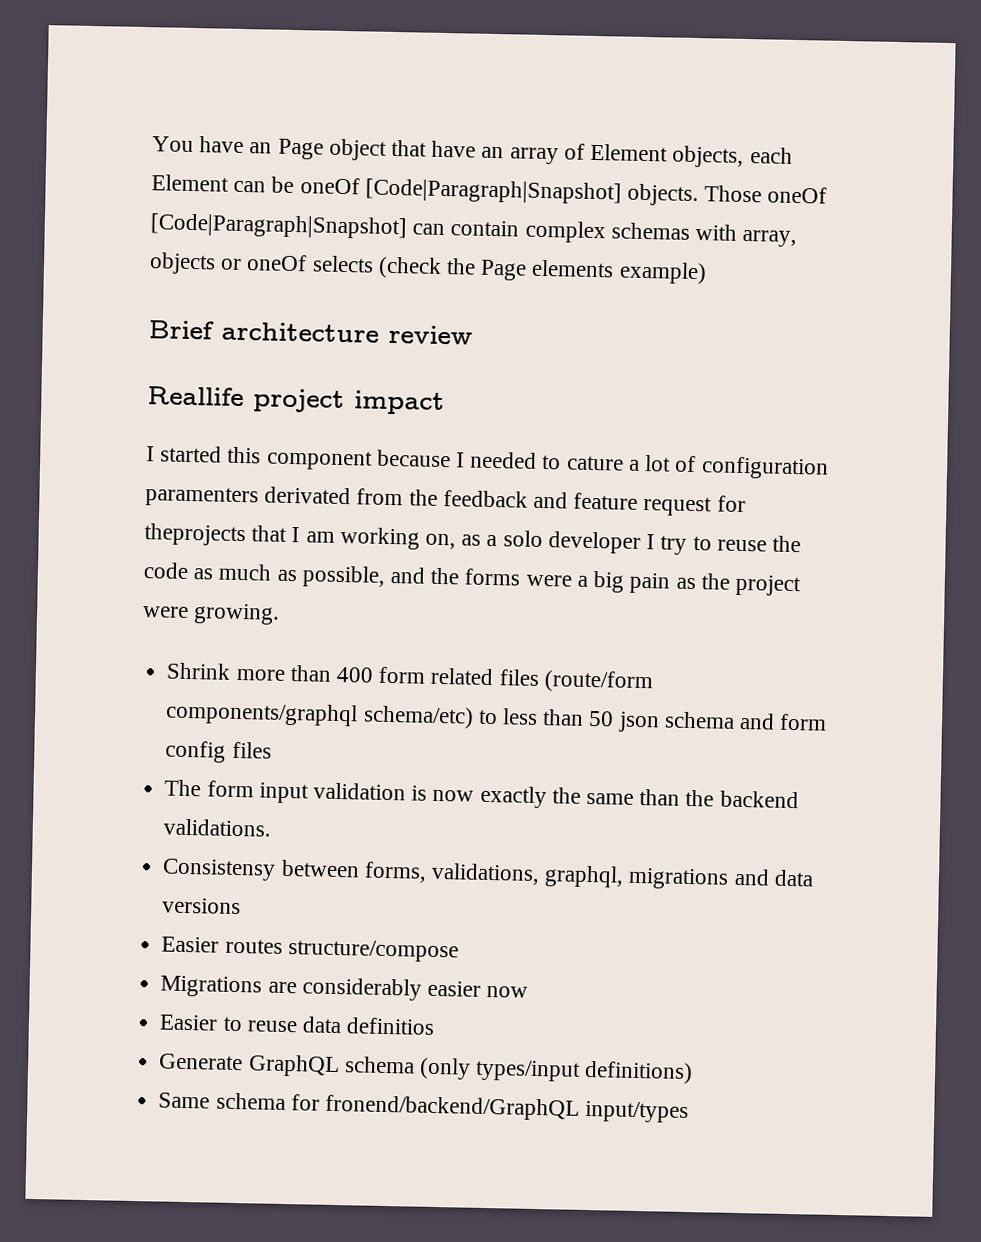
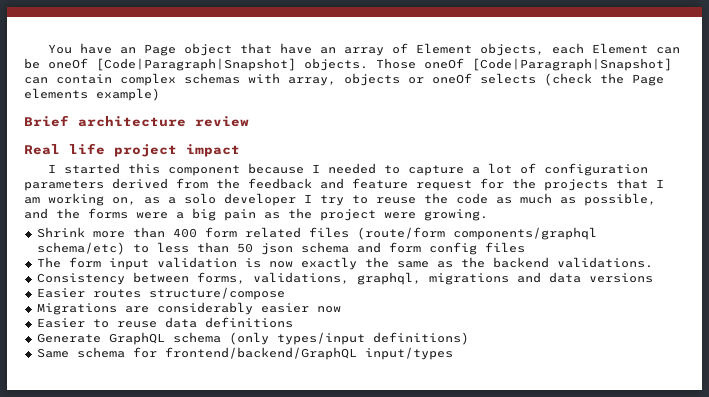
- Reallife project impact
+ Real life project impact
- I started this component because I needed to cature a lot of configuration paramenters derivated from the feedback and feature request for theprojects that I am working on, as a solo developer I try to reuse the code as much as possible, and the forms were a big pain as the project were growing.
+ I started this component because I needed to capture a lot of configuration parameters derived from the feedback and feature request for the projects that I am working on, as a solo developer I try to reuse the code as much as possible, and the forms were a big pain as the project were growing.
- The form input validation is now exactly the same than the backend validations.
+ The form input validation is now exactly the same as the backend validations.
- Consistensy between forms, validations, graphql, migrations and data versions
+ Consistency between forms, validations, graphql, migrations and data versions
- Easier to reuse data definitios
+ Easier to reuse data definitions
- Same schema for fronend/backend/GraphQL input/types
+ Same schema for frontend/backend/GraphQL input/types

